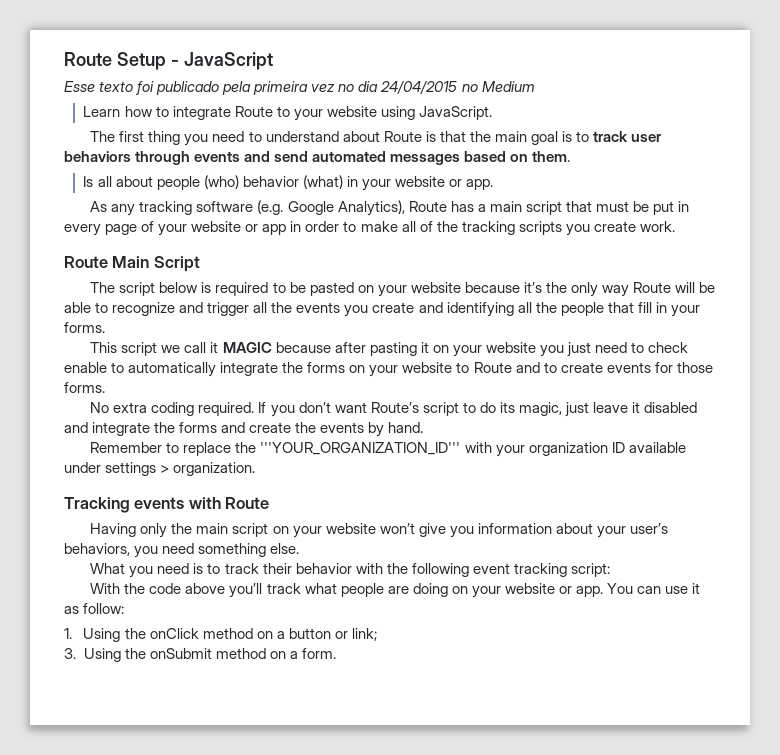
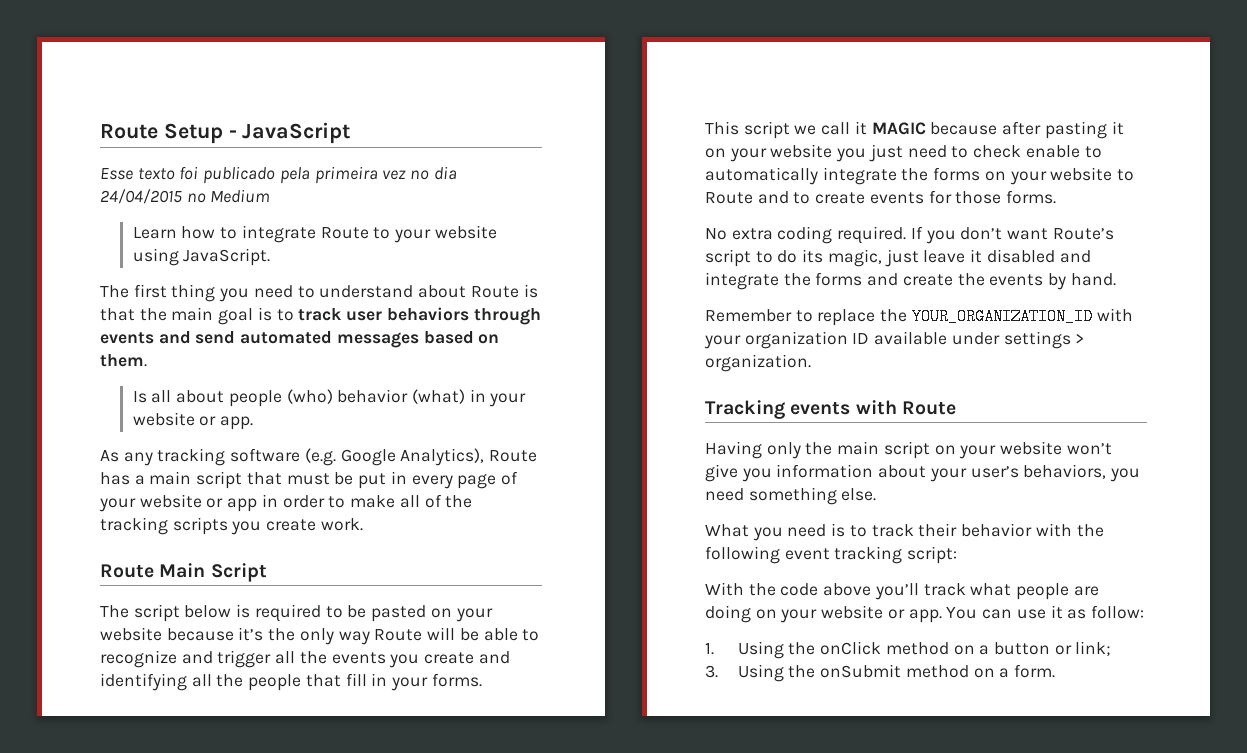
- Remember to replace the '''YOUR_ORGANIZATION_ID''' with your organization ID available under settings > organization.
+ Remember to replace the YOUR_ORGANIZATION_ID with your organization ID available under settings > organization.

